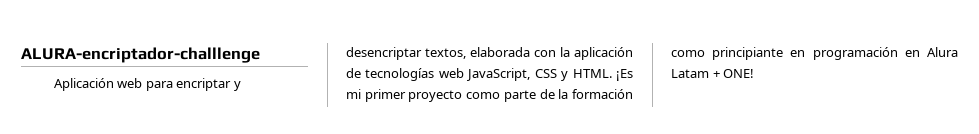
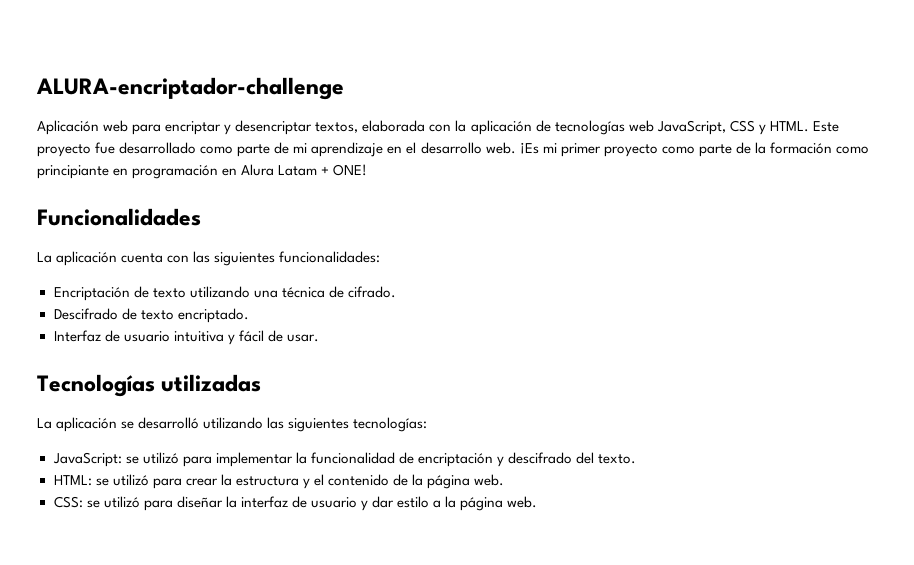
- ALURA-encriptador-challlenge
+ ALURA-encriptador-challenge
+ Este proyecto fue desarrollado como parte de mi aprendizaje en el desarrollo web.
+ Funcionalidades
+ La aplicación cuenta con las siguientes funcionalidades:
+ Encriptación de texto utilizando una técnica de cifrado.
+ Descifrado de texto encriptado.
+ Interfaz de usuario intuitiva y fácil de usar.
+ Tecnologías utilizadas
+ La aplicación se desarrolló utilizando las siguientes tecnologías:
+ JavaScript: se utilizó para implementar la funcionalidad de encriptación y descifrado del texto.
+ HTML: se utilizó para crear la estructura y el contenido de la página web.
+ CSS: se utilizó para diseñar la interfaz de usuario y dar estilo a la página web.

